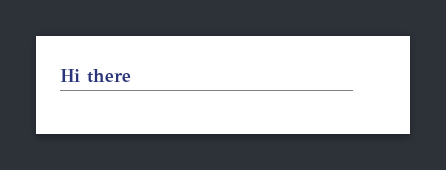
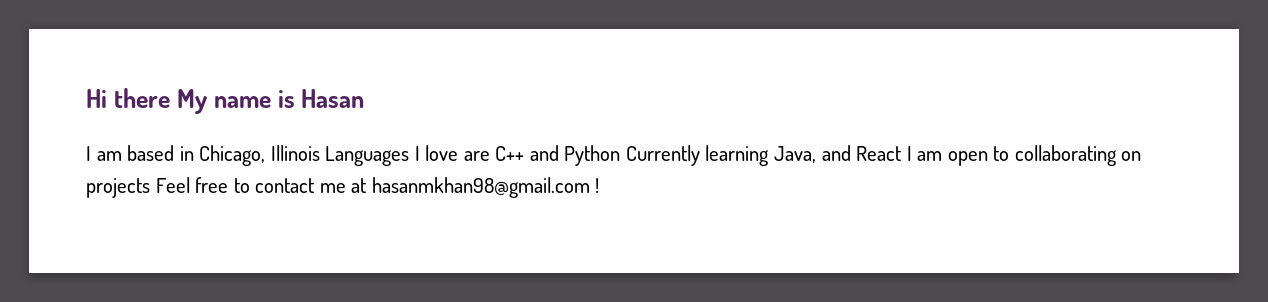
- Hi there
+ Hi there My name is Hasan
+ I am based in Chicago, Illinois Languages I love are C++ and Python Currently learning Java, and React I am open to collaborating on projects Feel free to contact me at hasanmkhan98@gmail.com !

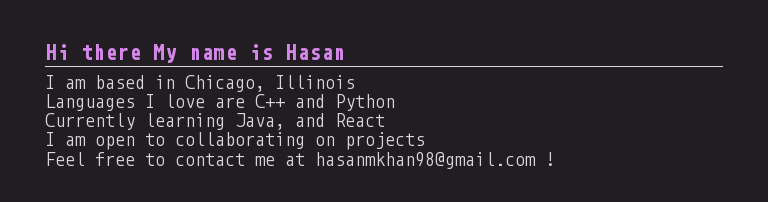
- I am based in Chicago, Illinois Languages I love are C++ and Python Currently learning Java, and React I am open to collaborating on projects Feel free to contact me at hasanmkhan98@gmail.com !
+ I am based in Chicago, Illinois
+ Languages I love are C++ and Python
+ Currently learning Java, and React
+ I am open to collaborating on projects
+ Feel free to contact me at hasanmkhan98@gmail.com !

